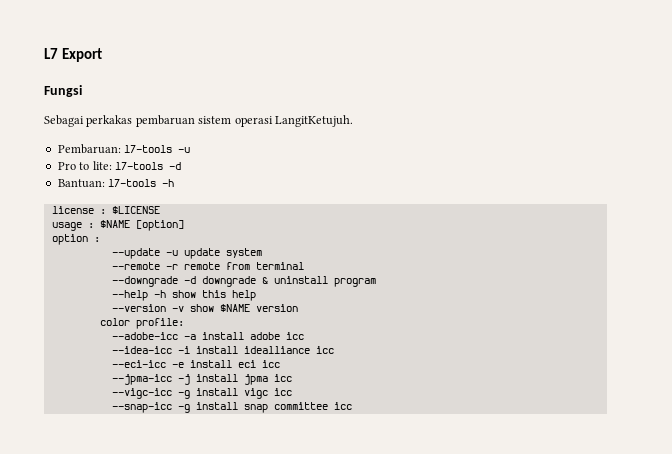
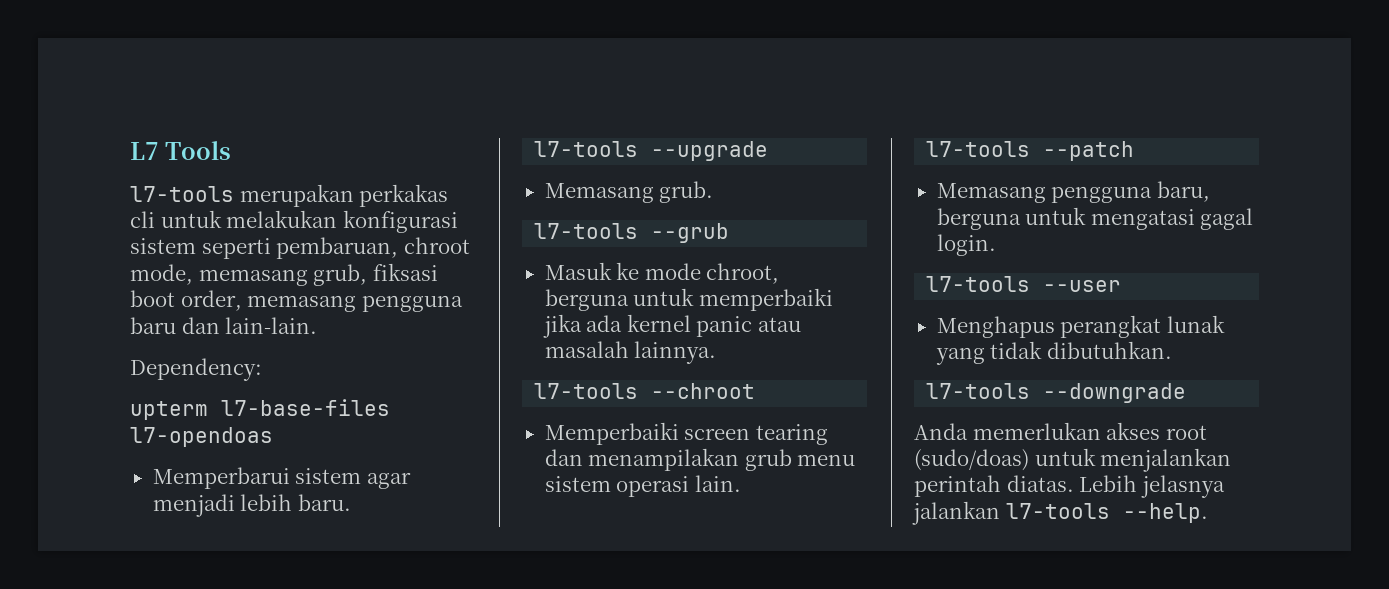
- L7 Export
- Fungsi
- Sebagai perkakas pembaruan sistem operasi LangitKetujuh.
- Pembaruan: l7-tools -u
- Pro to lite: l7-tools -d
- Bantuan: l7-tools -h
- license : $LICENSE
- usage : $NAME [option]
- option :
- --update -u update system
- --remote -r remote from terminal
- --downgrade -d downgrade & uninstall program
- --help -h show this help
- --version -v show $NAME version
- color profile:
- --adobe-icc -a install adobe icc
- --idea-icc -i install idealliance icc
- --eci-icc -e install eci icc
- --jpma-icc -j install jpma icc
- --vigc-icc -g install vigc icc
- --snap-icc -g install snap committee icc
+ L7 Tools
+ l7-tools merupakan perkakas cli untuk melakukan konfigurasi sistem seperti pembaruan, chroot mode, memasang grub, fiksasi boot order, memasang pengguna baru dan lain-lain.
+ Dependency:
+ upterm l7-base-files l7-opendoas
+ Memperbarui sistem agar menjadi lebih baru.
+ l7-tools --upgrade
+ Memasang grub.
+ l7-tools --grub
+ Masuk ke mode chroot, berguna untuk memperbaiki jika ada kernel panic atau masalah lainnya.
+ l7-tools --chroot
+ Memperbaiki screen tearing dan menampilakan grub menu sistem operasi lain.
+ l7-tools --patch
+ Memasang pengguna baru, berguna untuk mengatasi gagal login.
+ l7-tools --user
+ Menghapus perangkat lunak yang tidak dibutuhkan.
+ l7-tools --downgrade
+ Anda memerlukan akses root (sudo/doas) untuk menjalankan perintah diatas. Lebih jelasnya jalankan l7-tools --help.

